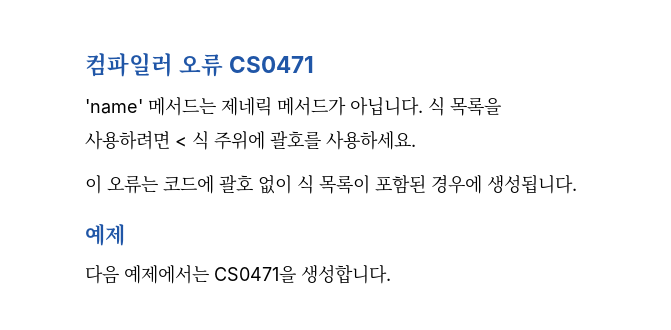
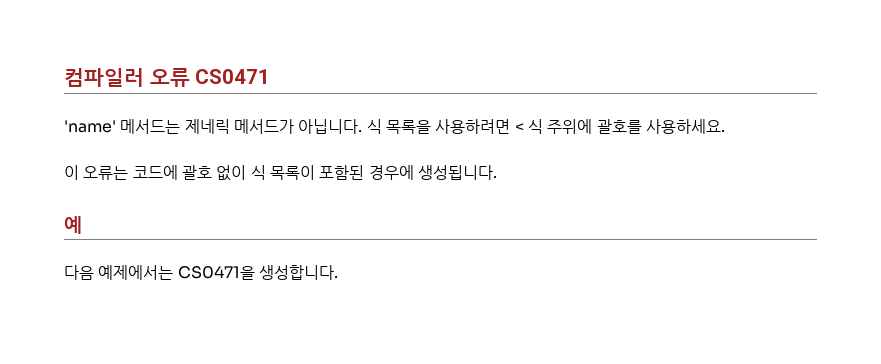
- 예제
+ 예

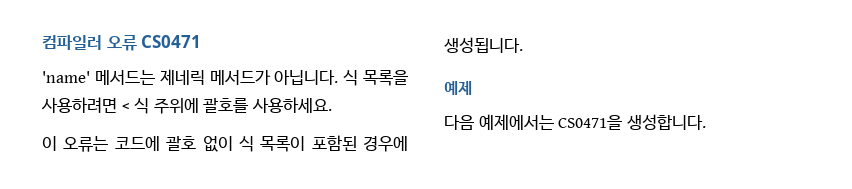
- 예
+ 예제

